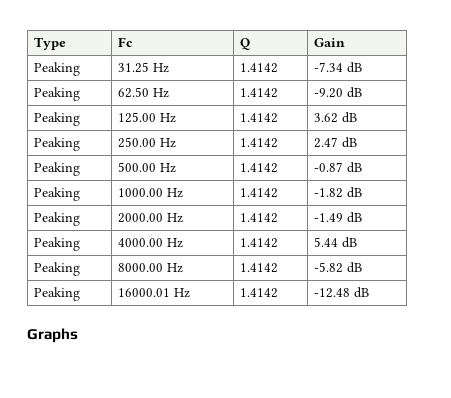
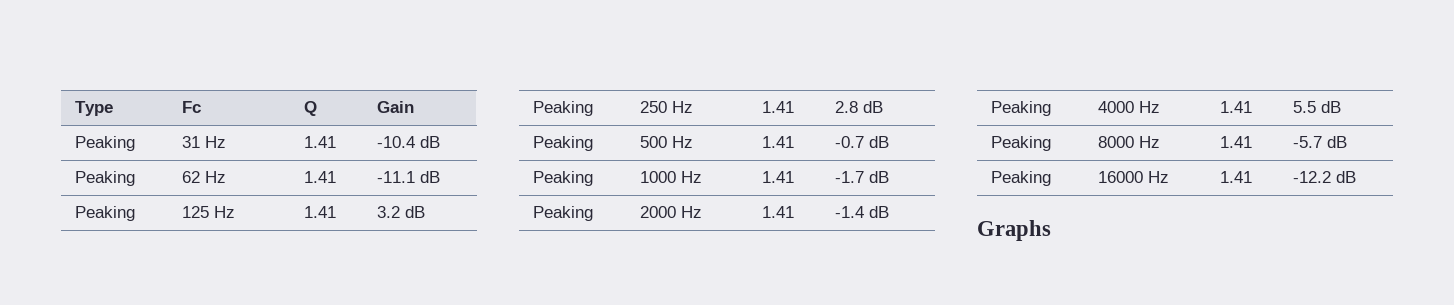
- Peaking | 31.25 Hz | 1.4142 | -7.34 dB
- Peaking | 62.50 Hz | 1.4142 | -9.20 dB
- Peaking | 125.00 Hz | 1.4142 | 3.62 dB
- Peaking | 250.00 Hz | 1.4142 | 2.47 dB
- Peaking | 500.00 Hz | 1.4142 | -0.87 dB
- Peaking | 1000.00 Hz | 1.4142 | -1.82 dB
- Peaking | 2000.00 Hz | 1.4142 | -1.49 dB
- Peaking | 4000.00 Hz | 1.4142 | 5.44 dB
- Peaking | 8000.00 Hz | 1.4142 | -5.82 dB
- Peaking | 16000.01 Hz | 1.4142 | -12.48 dB
+ Peaking | 31 Hz | 1.41 | -10.4 dB
+ Peaking | 62 Hz | 1.41 | -11.1 dB
+ Peaking | 125 Hz | 1.41 | 3.2 dB
+ Peaking | 250 Hz | 1.41 | 2.8 dB
+ Peaking | 500 Hz | 1.41 | -0.7 dB
+ Peaking | 1000 Hz | 1.41 | -1.7 dB
+ Peaking | 2000 Hz | 1.41 | -1.4 dB
+ Peaking | 4000 Hz | 1.41 | 5.5 dB
+ Peaking | 8000 Hz | 1.41 | -5.7 dB
+ Peaking | 16000 Hz | 1.41 | -12.2 dB

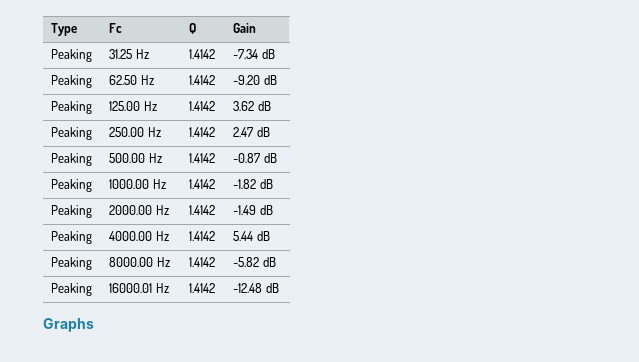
- Peaking | 31 Hz | 1.41 | -10.4 dB
- Peaking | 62 Hz | 1.41 | -11.1 dB
- Peaking | 125 Hz | 1.41 | 3.2 dB
- Peaking | 250 Hz | 1.41 | 2.8 dB
- Peaking | 500 Hz | 1.41 | -0.7 dB
- Peaking | 1000 Hz | 1.41 | -1.7 dB
- Peaking | 2000 Hz | 1.41 | -1.4 dB
- Peaking | 4000 Hz | 1.41 | 5.5 dB
- Peaking | 8000 Hz | 1.41 | -5.7 dB
- Peaking | 16000 Hz | 1.41 | -12.2 dB
+ Peaking | 31.25 Hz | 1.4142 | -7.34 dB
+ Peaking | 62.50 Hz | 1.4142 | -9.20 dB
+ Peaking | 125.00 Hz | 1.4142 | 3.62 dB
+ Peaking | 250.00 Hz | 1.4142 | 2.47 dB
+ Peaking | 500.00 Hz | 1.4142 | -0.87 dB
+ Peaking | 1000.00 Hz | 1.4142 | -1.82 dB
+ Peaking | 2000.00 Hz | 1.4142 | -1.49 dB
+ Peaking | 4000.00 Hz | 1.4142 | 5.44 dB
+ Peaking | 8000.00 Hz | 1.4142 | -5.82 dB
+ Peaking | 16000.01 Hz | 1.4142 | -12.48 dB

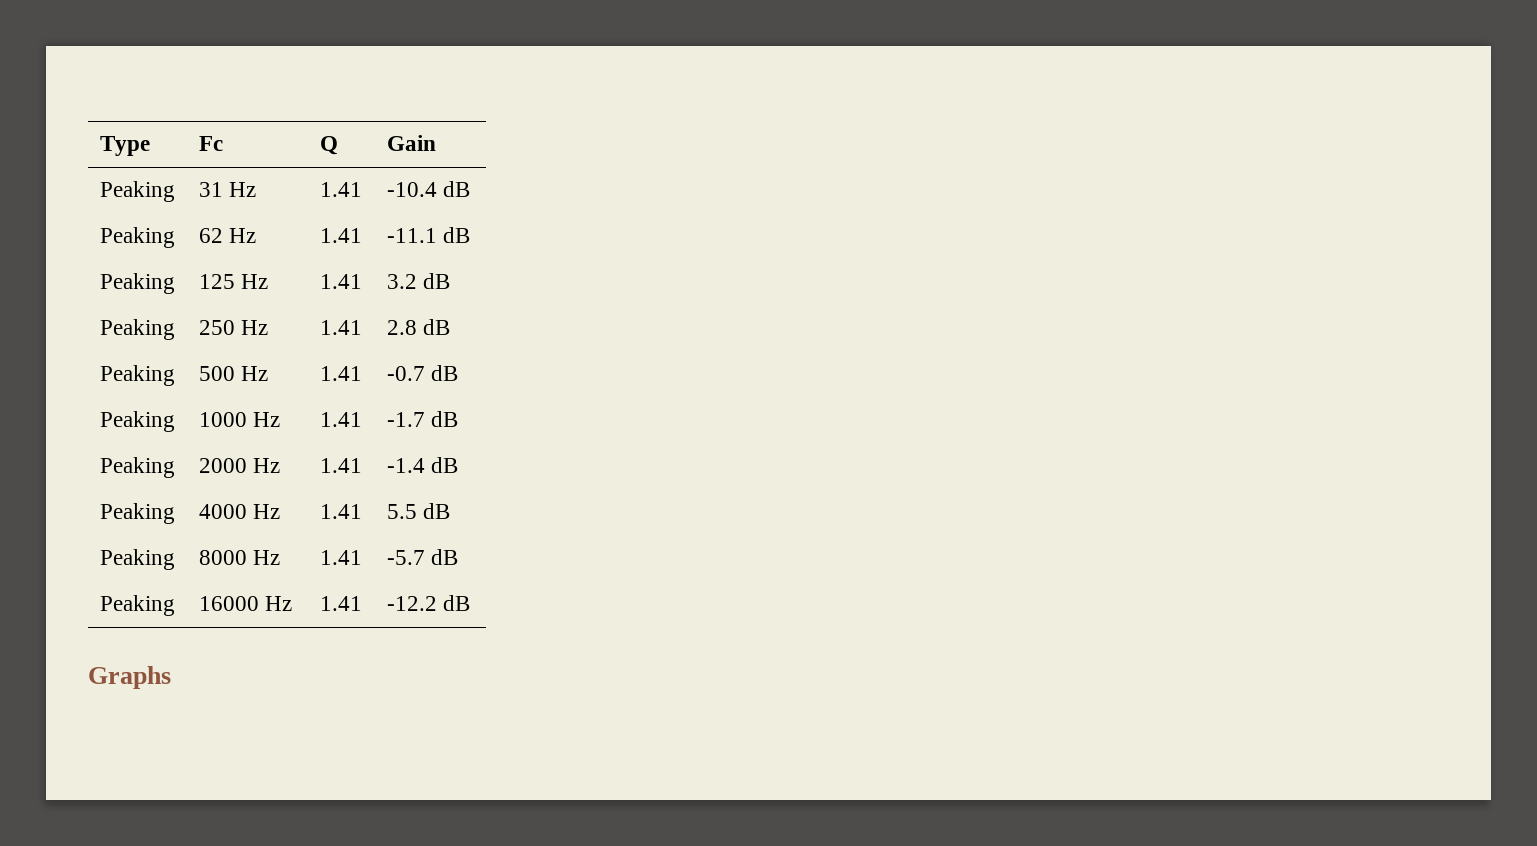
- Peaking | 31.25 Hz | 1.4142 | -7.34 dB
- Peaking | 62.50 Hz | 1.4142 | -9.20 dB
- Peaking | 125.00 Hz | 1.4142 | 3.62 dB
- Peaking | 250.00 Hz | 1.4142 | 2.47 dB
- Peaking | 500.00 Hz | 1.4142 | -0.87 dB
- Peaking | 1000.00 Hz | 1.4142 | -1.82 dB
- Peaking | 2000.00 Hz | 1.4142 | -1.49 dB
- Peaking | 4000.00 Hz | 1.4142 | 5.44 dB
- Peaking | 8000.00 Hz | 1.4142 | -5.82 dB
- Peaking | 16000.01 Hz | 1.4142 | -12.48 dB
+ Peaking | 31 Hz | 1.41 | -10.4 dB
+ Peaking | 62 Hz | 1.41 | -11.1 dB
+ Peaking | 125 Hz | 1.41 | 3.2 dB
+ Peaking | 250 Hz | 1.41 | 2.8 dB
+ Peaking | 500 Hz | 1.41 | -0.7 dB
+ Peaking | 1000 Hz | 1.41 | -1.7 dB
+ Peaking | 2000 Hz | 1.41 | -1.4 dB
+ Peaking | 4000 Hz | 1.41 | 5.5 dB
+ Peaking | 8000 Hz | 1.41 | -5.7 dB
+ Peaking | 16000 Hz | 1.41 | -12.2 dB

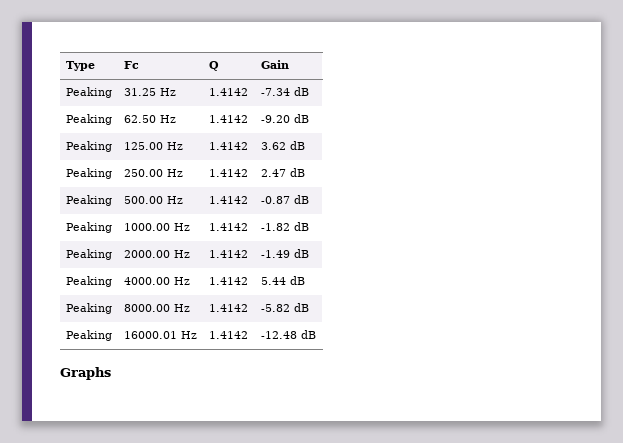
- Peaking | 31 Hz | 1.41 | -10.4 dB
- Peaking | 62 Hz | 1.41 | -11.1 dB
- Peaking | 125 Hz | 1.41 | 3.2 dB
- Peaking | 250 Hz | 1.41 | 2.8 dB
- Peaking | 500 Hz | 1.41 | -0.7 dB
- Peaking | 1000 Hz | 1.41 | -1.7 dB
- Peaking | 2000 Hz | 1.41 | -1.4 dB
- Peaking | 4000 Hz | 1.41 | 5.5 dB
- Peaking | 8000 Hz | 1.41 | -5.7 dB
- Peaking | 16000 Hz | 1.41 | -12.2 dB
+ Peaking | 31.25 Hz | 1.4142 | -7.34 dB
+ Peaking | 62.50 Hz | 1.4142 | -9.20 dB
+ Peaking | 125.00 Hz | 1.4142 | 3.62 dB
+ Peaking | 250.00 Hz | 1.4142 | 2.47 dB
+ Peaking | 500.00 Hz | 1.4142 | -0.87 dB
+ Peaking | 1000.00 Hz | 1.4142 | -1.82 dB
+ Peaking | 2000.00 Hz | 1.4142 | -1.49 dB
+ Peaking | 4000.00 Hz | 1.4142 | 5.44 dB
+ Peaking | 8000.00 Hz | 1.4142 | -5.82 dB
+ Peaking | 16000.01 Hz | 1.4142 | -12.48 dB

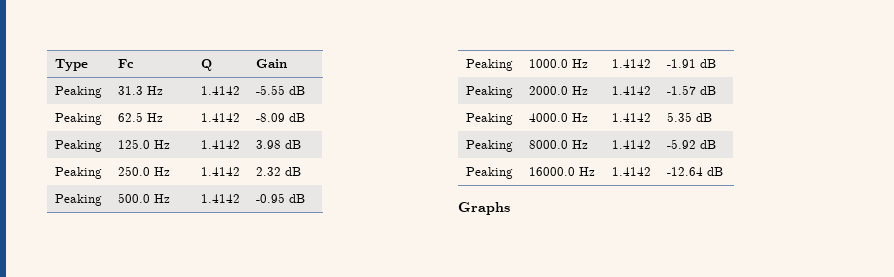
- Peaking | 31.25 Hz | 1.4142 | -7.34 dB
- Peaking | 62.50 Hz | 1.4142 | -9.20 dB
- Peaking | 125.00 Hz | 1.4142 | 3.62 dB
- Peaking | 250.00 Hz | 1.4142 | 2.47 dB
- Peaking | 500.00 Hz | 1.4142 | -0.87 dB
- Peaking | 1000.00 Hz | 1.4142 | -1.82 dB
- Peaking | 2000.00 Hz | 1.4142 | -1.49 dB
- Peaking | 4000.00 Hz | 1.4142 | 5.44 dB
- Peaking | 8000.00 Hz | 1.4142 | -5.82 dB
- Peaking | 16000.01 Hz | 1.4142 | -12.48 dB
+ Peaking | 31.3 Hz | 1.4142 | -5.55 dB
+ Peaking | 62.5 Hz | 1.4142 | -8.09 dB
+ Peaking | 125.0 Hz | 1.4142 | 3.98 dB
+ Peaking | 250.0 Hz | 1.4142 | 2.32 dB
+ Peaking | 500.0 Hz | 1.4142 | -0.95 dB
+ Peaking | 1000.0 Hz | 1.4142 | -1.91 dB
+ Peaking | 2000.0 Hz | 1.4142 | -1.57 dB
+ Peaking | 4000.0 Hz | 1.4142 | 5.35 dB
+ Peaking | 8000.0 Hz | 1.4142 | -5.92 dB
+ Peaking | 16000.0 Hz | 1.4142 | -12.64 dB

